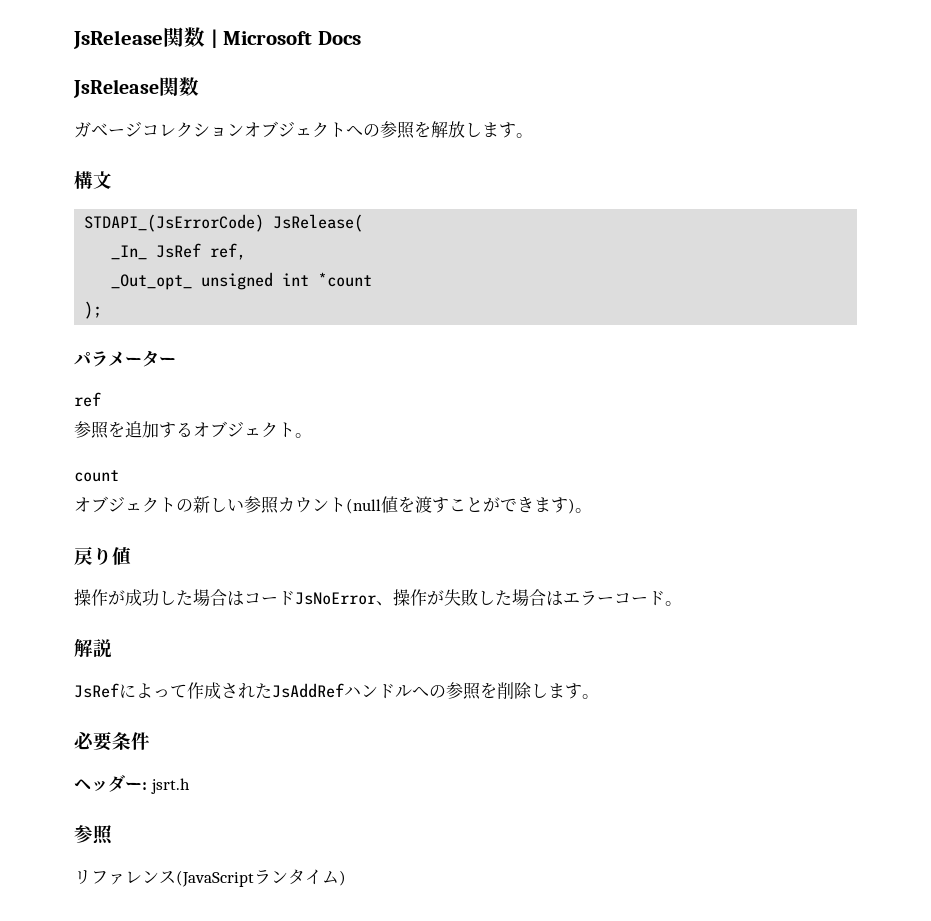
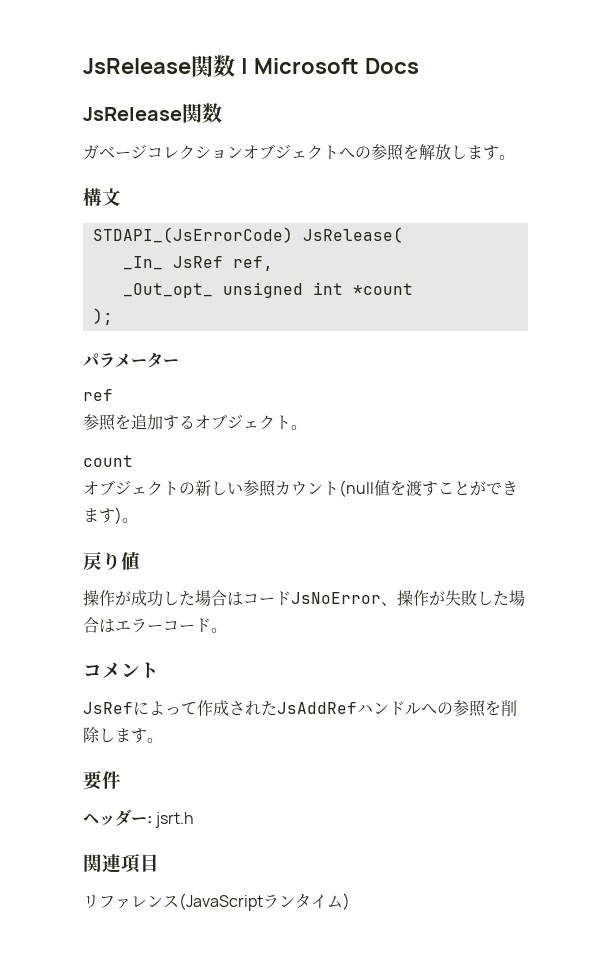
- 解説
+ コメント
- 必要条件
+ 要件
  ヘッダー: jsrt.h
- 参照
+ 関連項目

